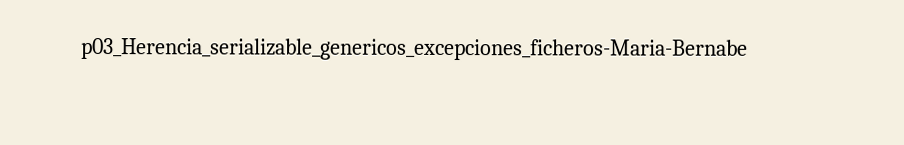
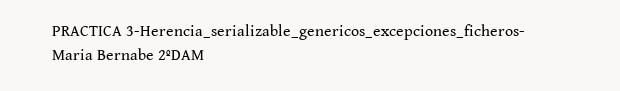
- p03_Herencia_serializable_genericos_excepciones_ficheros-Maria-Bernabe
+ PRACTICA 3-Herencia_serializable_genericos_excepciones_ficheros- Maria Bernabe 2ºDAM

